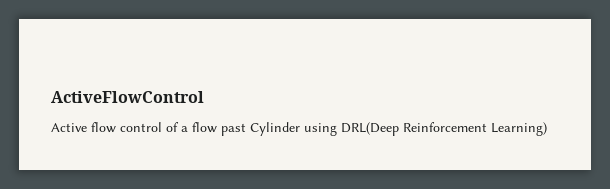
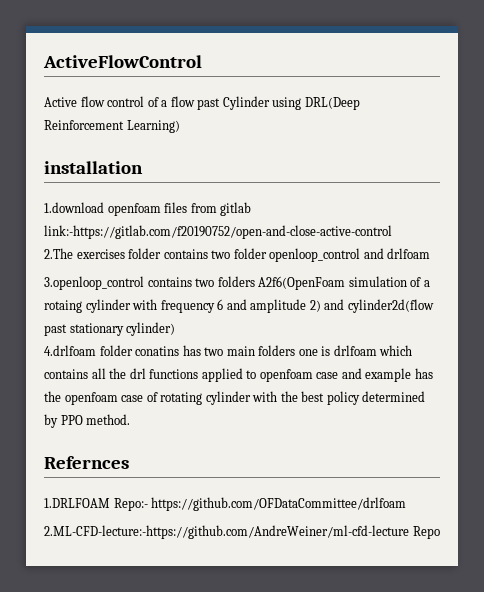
+ installation
+ 1.download openfoam files from gitlab link:-https://gitlab.com/f20190752/open-and-close-active-control
+ 2.The exercises folder contains two folder openloop_control and drlfoam
+ 3.openloop_control contains two folders A2f6(OpenFoam simulation of a rotaing cylinder with frequency 6 and amplitude 2) and cylinder2d(flow past stationary cylinder)
+ 4.drlfoam folder conatins has two main folders one is drlfoam which contains all the drl functions applied to openfoam case and example has the openfoam case of rotating cylinder with the best policy determined by PPO method.
+ Refernces
+ 1.DRLFOAM Repo:- https://github.com/OFDataCommittee/drlfoam
+ 2.ML-CFD-lecture:-https://github.com/AndreWeiner/ml-cfd-lecture Repo

